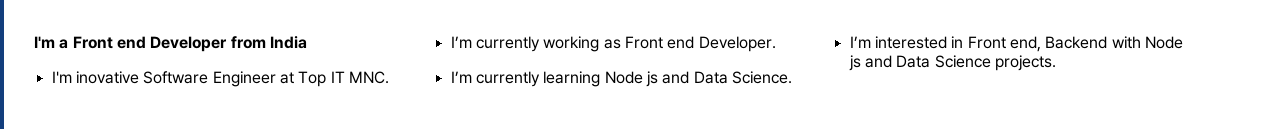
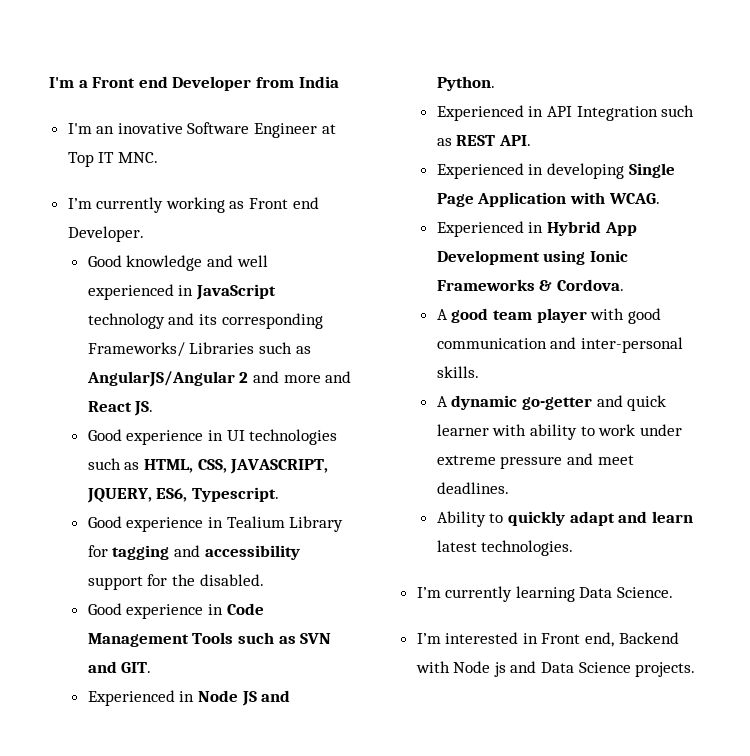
- I'm inovative Software Engineer at Top IT MNC.
+ I'm an inovative Software Engineer at Top IT MNC.
+ Good knowledge and well experienced in JavaScript technology and its corresponding Frameworks/ Libraries such as AngularJS/Angular 2 and more and React JS.
+ Good experience in UI technologies such as HTML, CSS, JAVASCRIPT, JQUERY, ES6, Typescript.
+ Good experience in Tealium Library for tagging and accessibility support for the disabled.
+ Good experience in Code Management Tools such as SVN and GIT.
+ Experienced in Node JS and Python.
+ Experienced in API Integration such as REST API.
+ Experienced in developing Single Page Application with WCAG.
+ Experienced in Hybrid App Development using Ionic Frameworks & Cordova.
+ A good team player with good communication and inter-personal skills.
+ A dynamic go-getter and quick learner with ability to work under extreme pressure and meet deadlines.
+ Ability to quickly adapt and learn latest technologies.
- I’m currently learning Node js and Data Science.
+ I’m currently learning Data Science.

